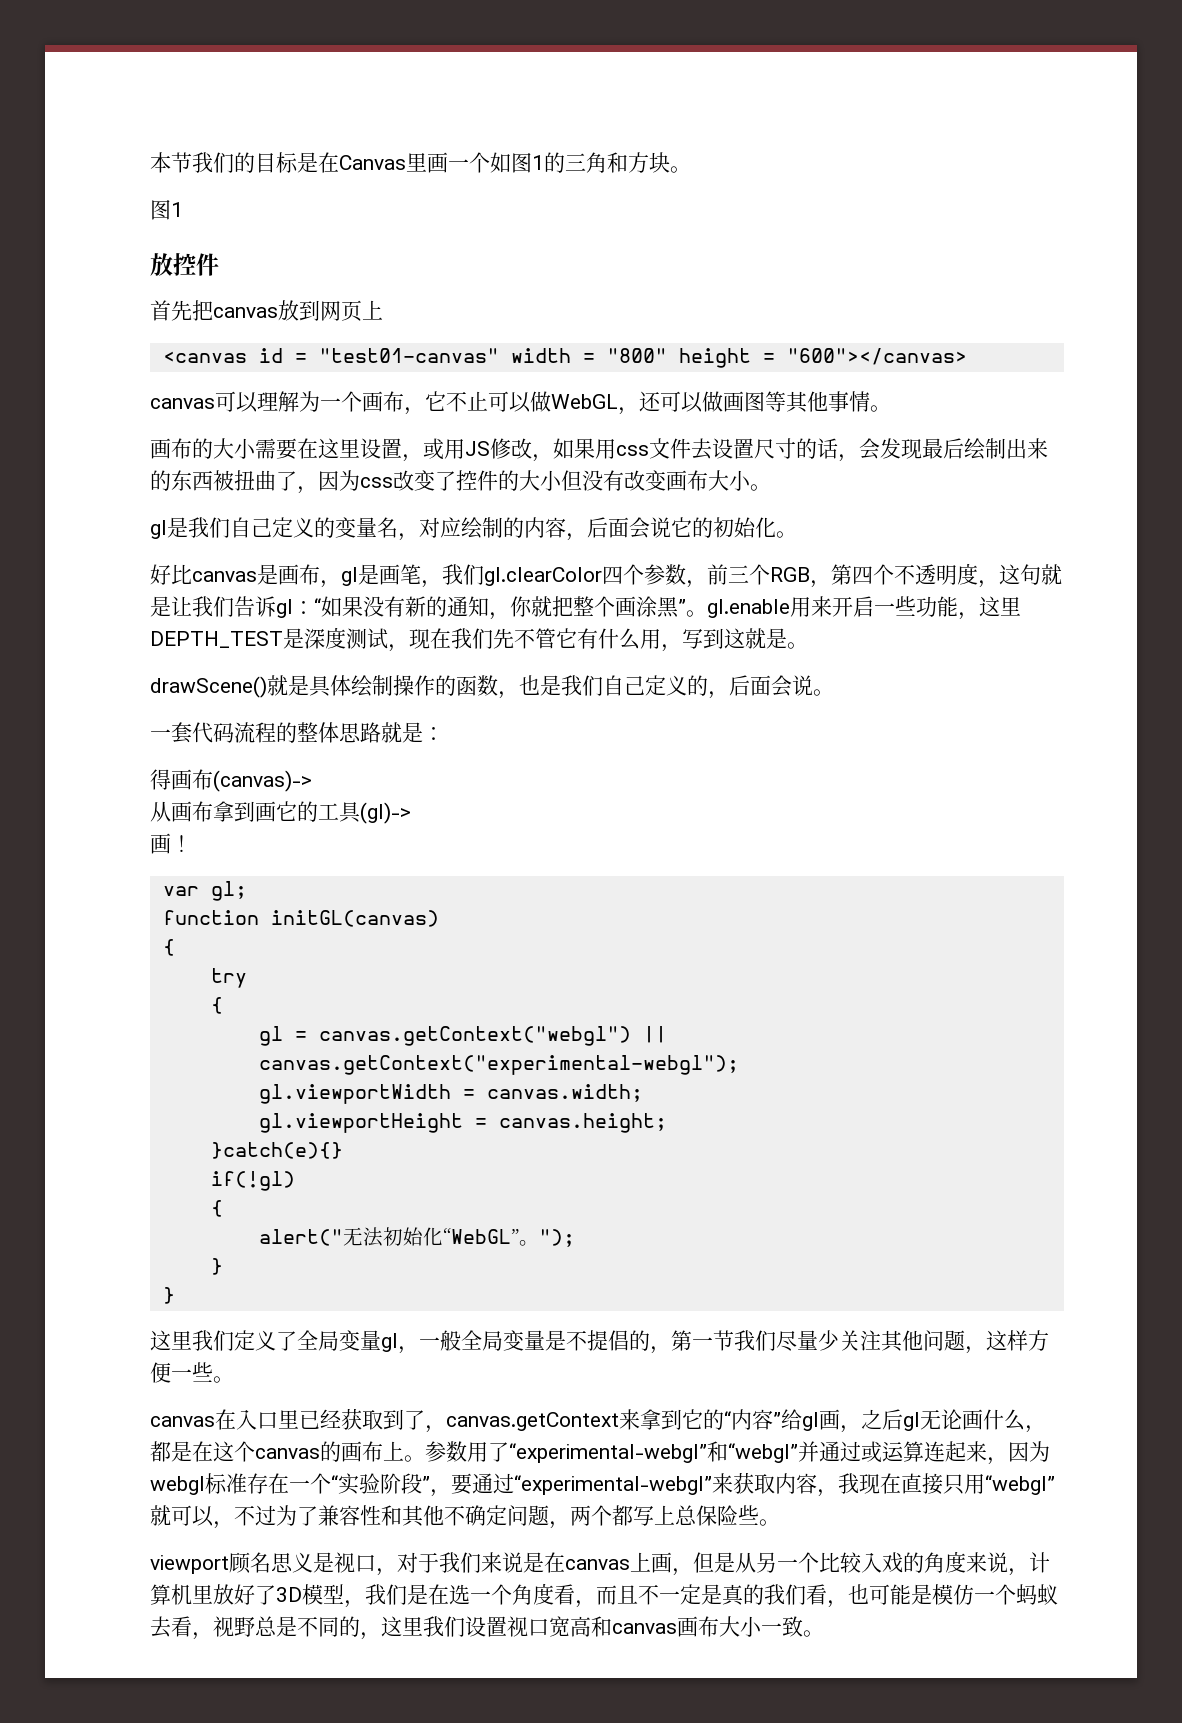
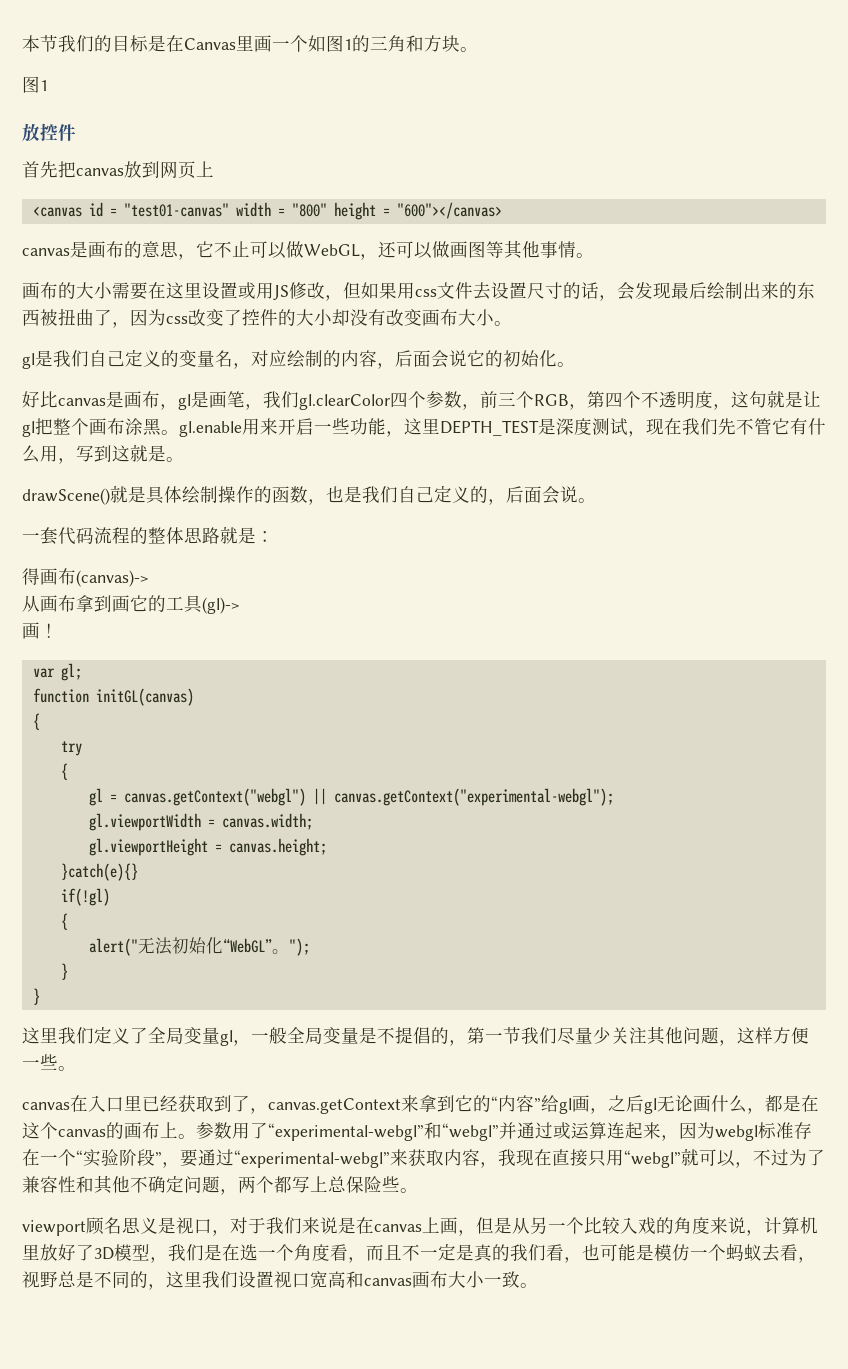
- canvas可以理解为一个画布，它不止可以做WebGL，还可以做画图等其他事情。
+ canvas是画布的意思，它不止可以做WebGL，还可以做画图等其他事情。
- 画布的大小需要在这里设置，或用JS修改，如果用css文件去设置尺寸的话，会发现最后绘制出来的东西被扭曲了，因为css改变了控件的大小但没有改变画布大小。
+ 画布的大小需要在这里设置或用JS修改，但如果用css文件去设置尺寸的话，会发现最后绘制出来的东西被扭曲了，因为css改变了控件的大小却没有改变画布大小。
- 好比canvas是画布，gl是画笔，我们gl.clearColor四个参数，前三个RGB，第四个不透明度，这句就是让我们告诉gl：“如果没有新的通知，你就把整个画涂黑”。gl.enable用来开启一些功能，这里DEPTH_TEST是深度测试，现在我们先不管它有什么用，写到这就是。
+ 好比canvas是画布，gl是画笔，我们gl.clearColor四个参数，前三个RGB，第四个不透明度，这句就是让gl把整个画布涂黑。gl.enable用来开启一些功能，这里DEPTH_TEST是深度测试，现在我们先不管它有什么用，写到这就是。

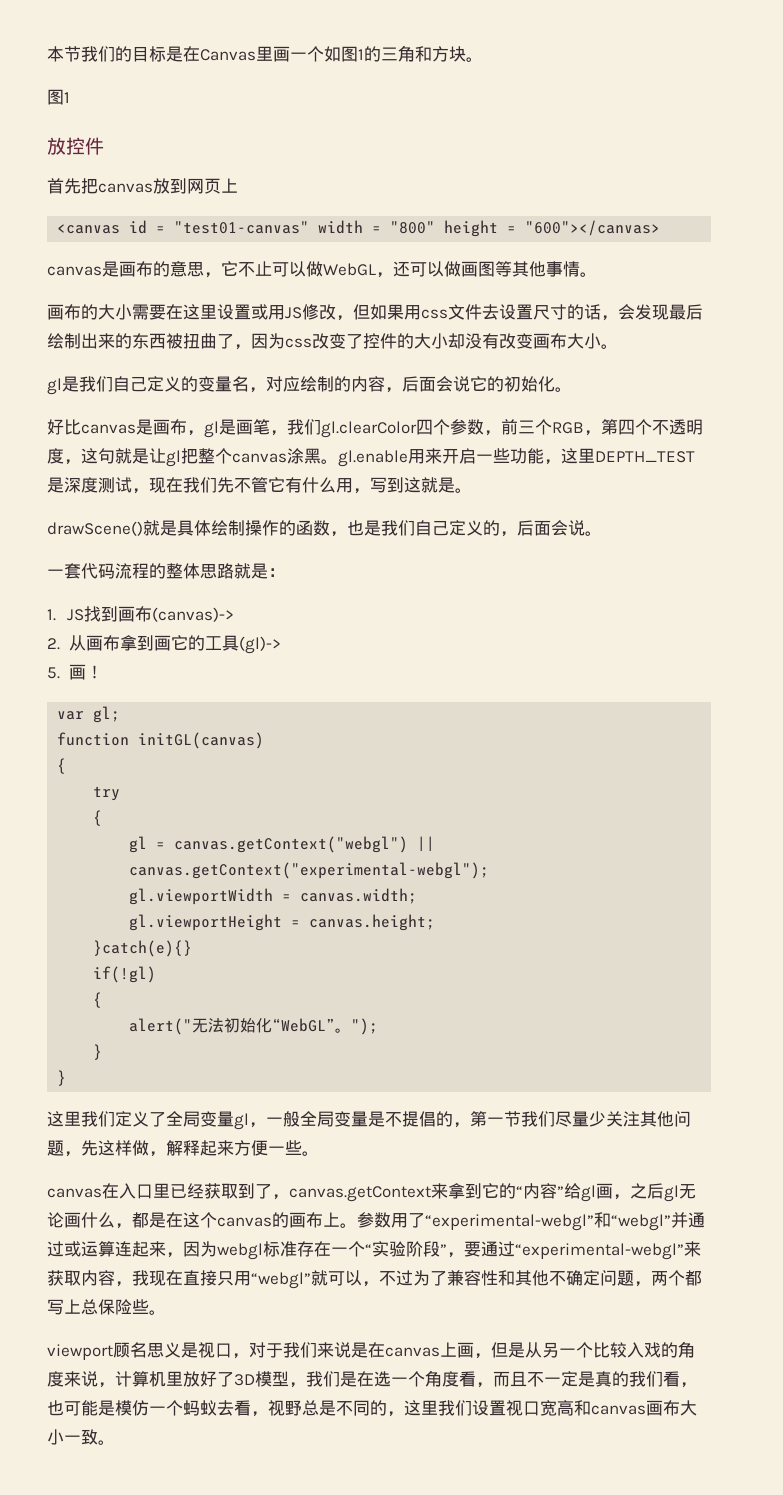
- 好比canvas是画布，gl是画笔，我们gl.clearColor四个参数，前三个RGB，第四个不透明度，这句就是让gl把整个画布涂黑。gl.enable用来开启一些功能，这里DEPTH_TEST是深度测试，现在我们先不管它有什么用，写到这就是。
+ 好比canvas是画布，gl是画笔，我们gl.clearColor四个参数，前三个RGB，第四个不透明度，这句就是让gl把整个canvas涂黑。gl.enable用来开启一些功能，这里DEPTH_TEST是深度测试，现在我们先不管它有什么用，写到这就是。
- 得画布(canvas)->
+ 1. JS找到画布(canvas)->
- 从画布拿到画它的工具(gl)->
+ 2.从画布拿到画它的工具(gl)->
- 画！
+ 5.画！
- 这里我们定义了全局变量gl，一般全局变量是不提倡的，第一节我们尽量少关注其他问题，这样方便一些。
+ 这里我们定义了全局变量gl，一般全局变量是不提倡的，第一节我们尽量少关注其他问题，先这样做，解释起来方便一些。

